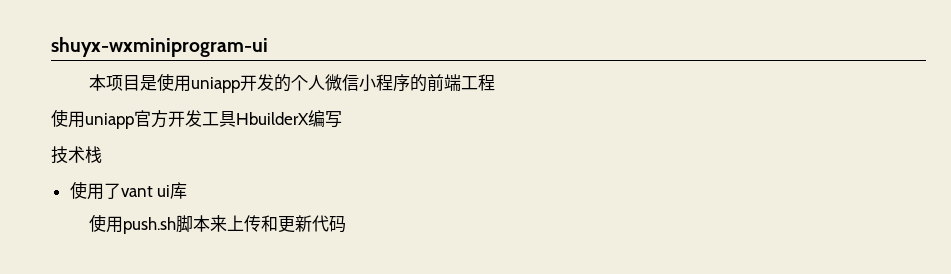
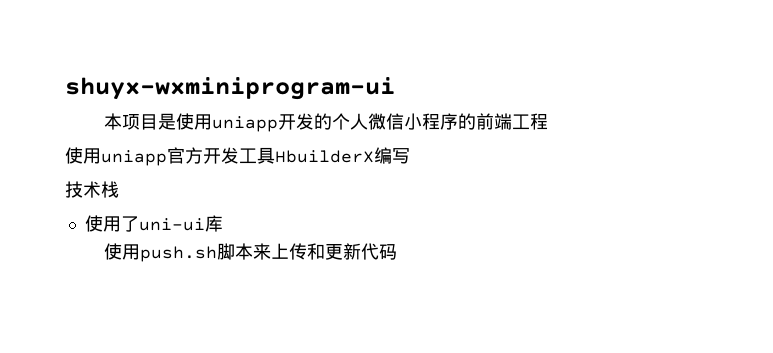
- 使用了vant ui库
+ 使用了uni-ui库

